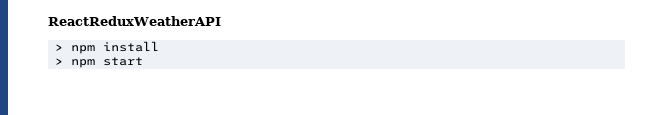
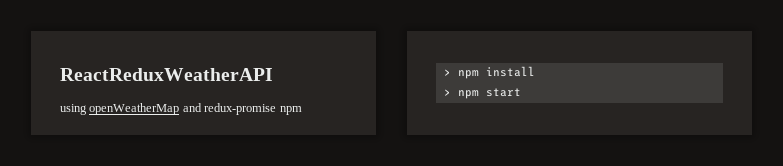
+ using openWeatherMap and redux-promise npm

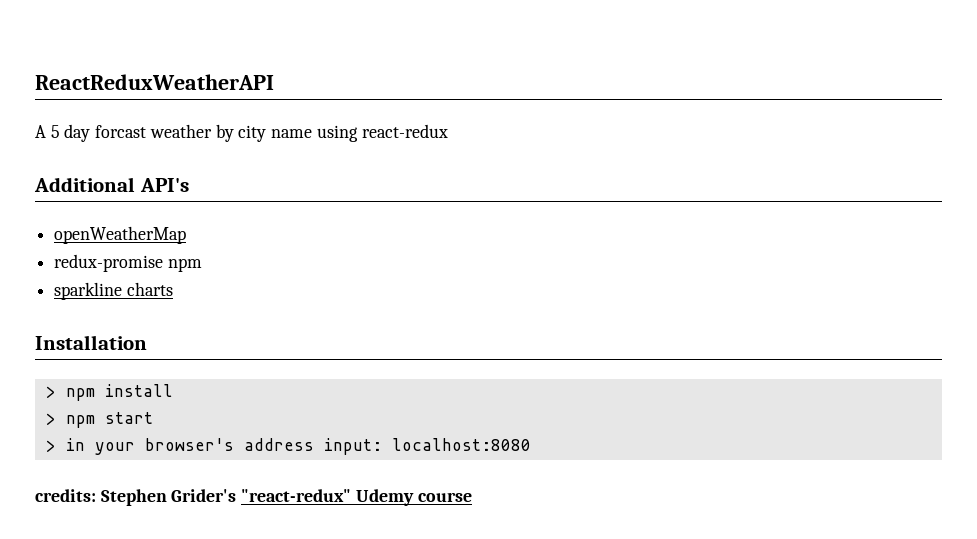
- using openWeatherMap and redux-promise npm
+ A 5 day forcast weather by city name using react-redux
+ Additional API's
+ openWeatherMap
+ redux-promise npm
+ sparkline charts
+ Installation
+ > in your browser's address input: localhost:8080
+ credits: Stephen Grider's "react-redux" Udemy course

